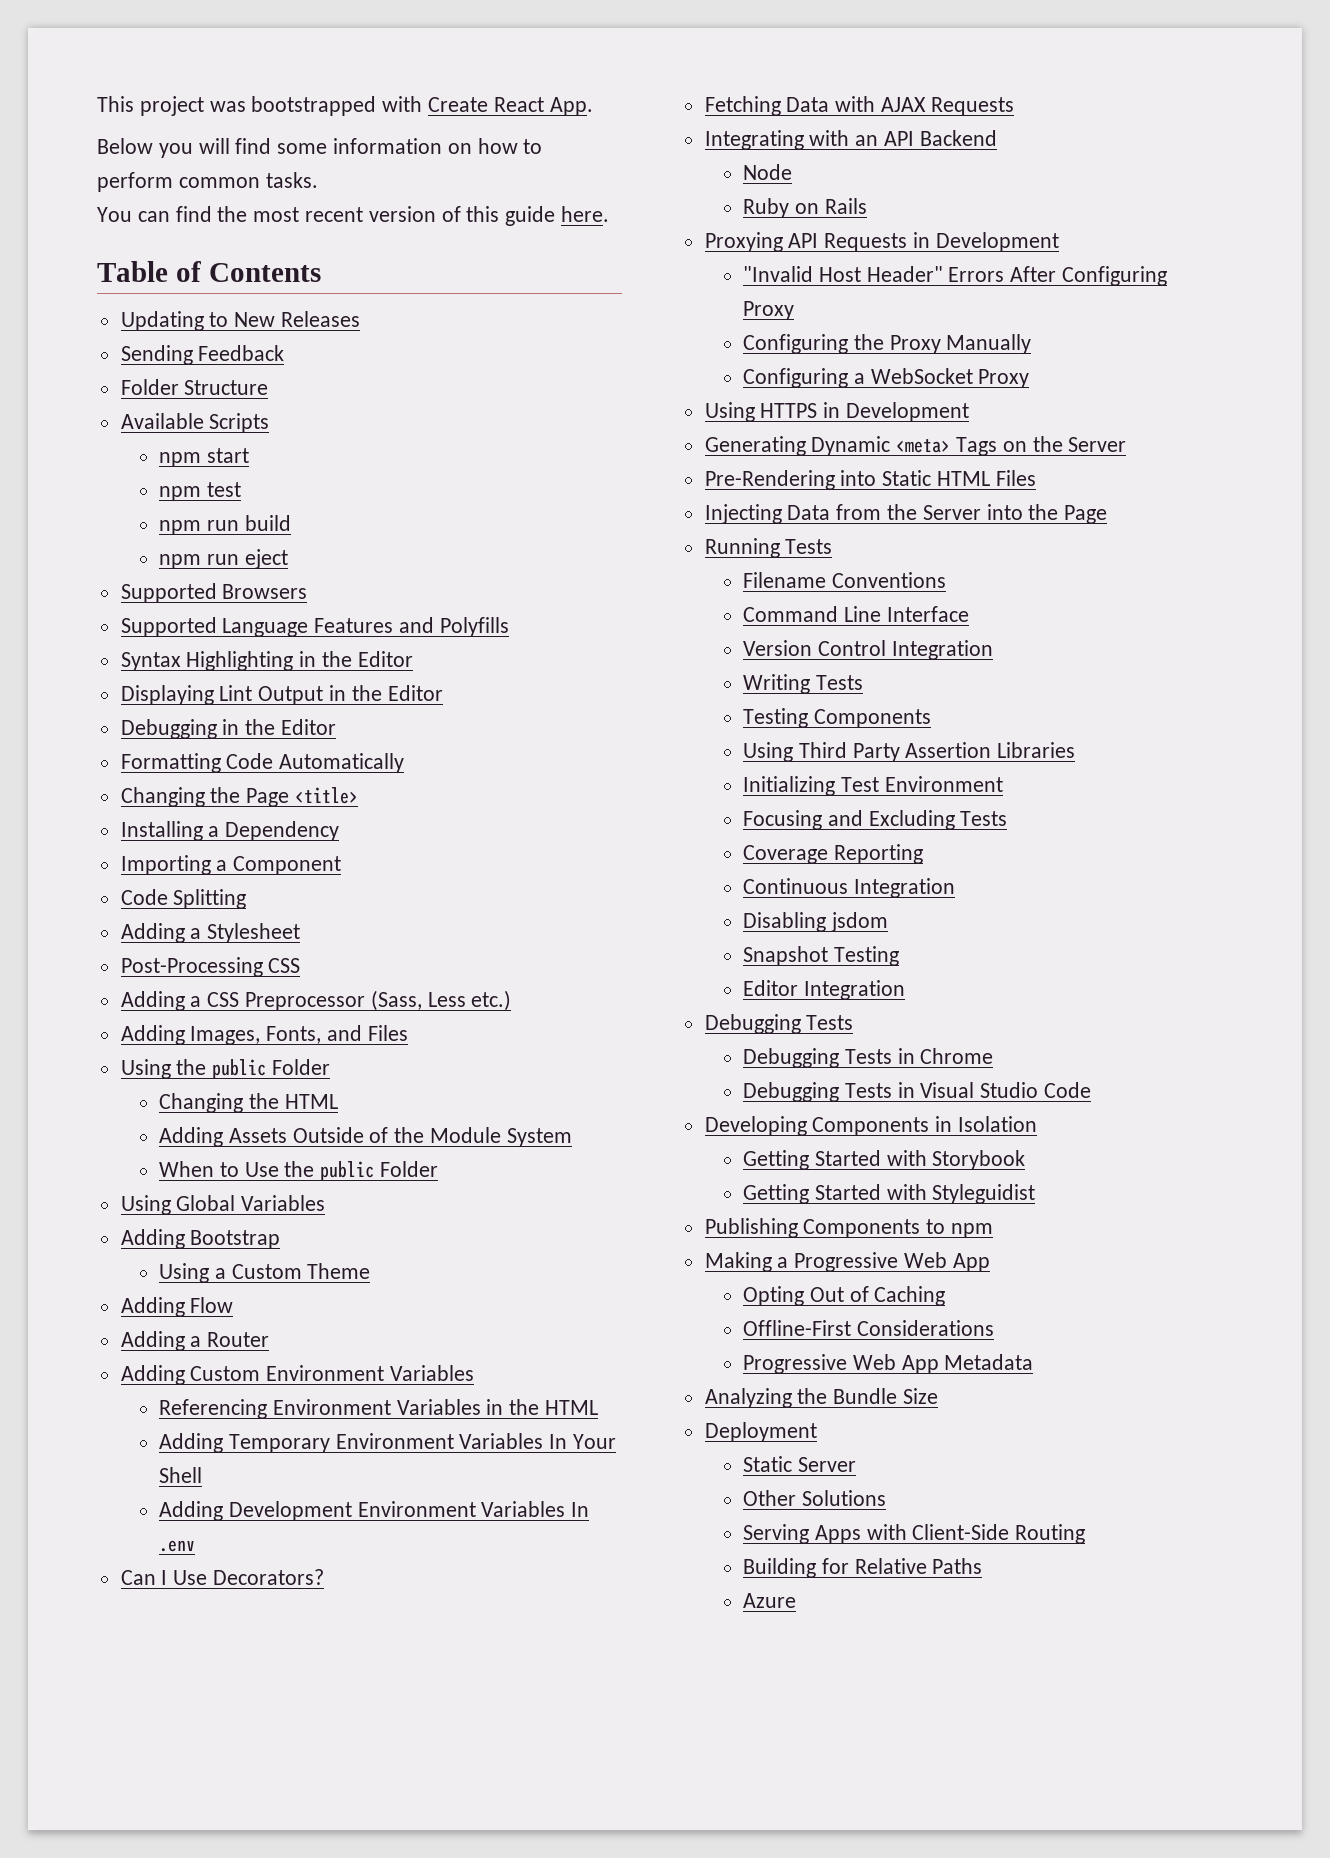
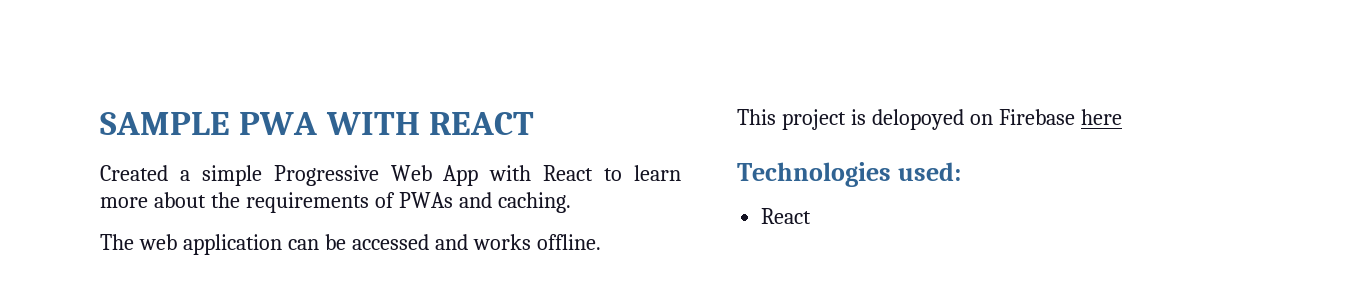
- This project was bootstrapped with Create React App.
- Below you will find some information on how to perform common tasks.
- You can find the most recent version of this guide here.
- Table of Contents
- Updating to New Releases
- Sending Feedback
- Folder Structure
- Available Scripts
- npm start
- npm test
- npm run build
- npm run eject
- Supported Browsers
- Supported Language Features and Polyfills
- Syntax Highlighting in the Editor
- Displaying Lint Output in the Editor
- Debugging in the Editor
- Formatting Code Automatically
- Changing the Page <title>
- Installing a Dependency
- Importing a Component
- Code Splitting
- Adding a Stylesheet
- Post-Processing CSS
- Adding a CSS Preprocessor (Sass, Less etc.)
- Adding Images, Fonts, and Files
- Using the public Folder
- Changing the HTML
- Adding Assets Outside of the Module System
- When to Use the public Folder
- Using Global Variables
- Adding Bootstrap
- Using a Custom Theme
- Adding Flow
- Adding a Router
- Adding Custom Environment Variables
- Referencing Environment Variables in the HTML
- Adding Temporary Environment Variables In Your Shell
- Adding Development Environment Variables In .env
- Can I Use Decorators?
- Fetching Data with AJAX Requests
- Integrating with an API Backend
- Node
- Ruby on Rails
- Proxying API Requests in Development
- "Invalid Host Header" Errors After Configuring Proxy
- Configuring the Proxy Manually
- Configuring a WebSocket Proxy
- Using HTTPS in Development
- Generating Dynamic <meta> Tags on the Server
- Pre-Rendering into Static HTML Files
- Injecting Data from the Server into the Page
- Running Tests
- Filename Conventions
- Command Line Interface
- Version Control Integration
- Writing Tests
- Testing Components
- Using Third Party Assertion Libraries
- Initializing Test Environment
- Focusing and Excluding Tests
- Coverage Reporting
- Continuous Integration
- Disabling jsdom
- Snapshot Testing
- Editor Integration
- Debugging Tests
- Debugging Tests in Chrome
- Debugging Tests in Visual Studio Code
- Developing Components in Isolation
- Getting Started with Storybook
- Getting Started with Styleguidist
- Publishing Components to npm
- Making a Progressive Web App
- Opting Out of Caching
- Offline-First Considerations
- Progressive Web App Metadata
- Analyzing the Bundle Size
- Deployment
- Static Server
- Other Solutions
- Serving Apps with Client-Side Routing
- Building for Relative Paths
- Azure
+ SAMPLE PWA WITH REACT
+ Created a simple Progressive Web App with React to learn more about the requirements of PWAs and caching.
+ The web application can be accessed and works offline.
+ This project is delopoyed on Firebase here
+ Technologies used:
+ React

